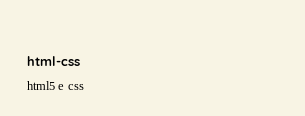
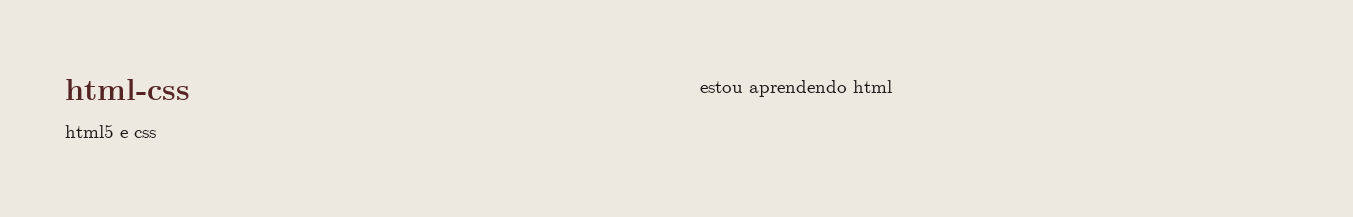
+ estou aprendendo html

